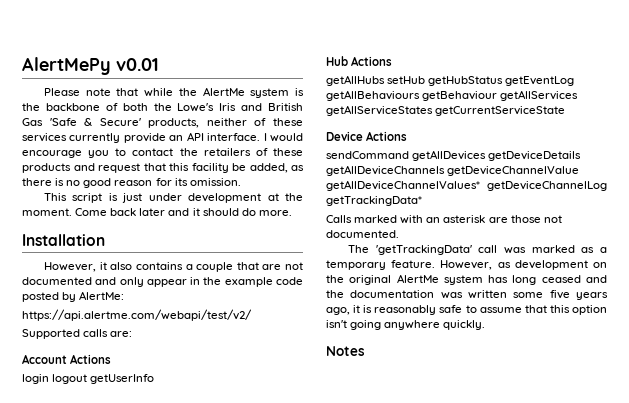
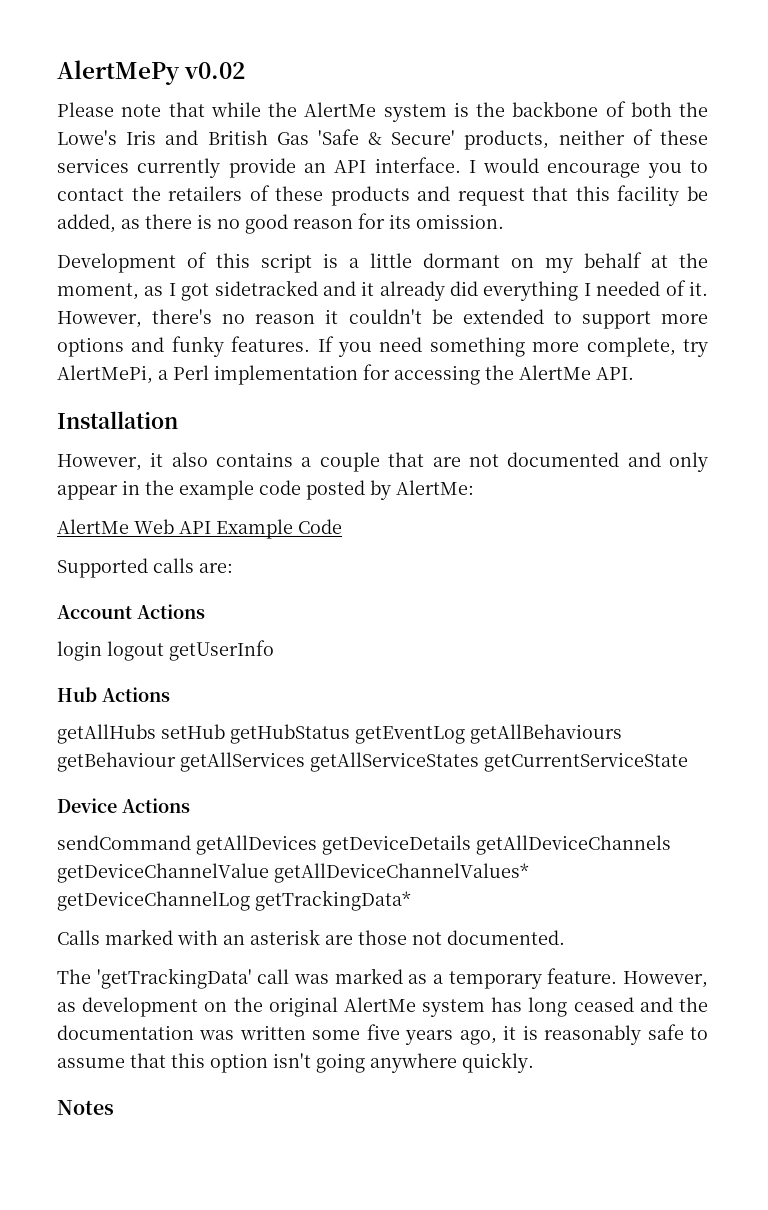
- AlertMePy v0.01
+ AlertMePy v0.02
- This script is just under development at the moment. Come back later and it should do more.
+ Development of this script is a little dormant on my behalf at the moment, as I got sidetracked and it already did everything I needed of it. However, there's no reason it couldn't be extended to support more options and funky features. If you need something more complete, try AlertMePi, a Perl implementation for accessing the AlertMe API.
- https://api.alertme.com/webapi/test/v2/
+ AlertMe Web API Example Code

